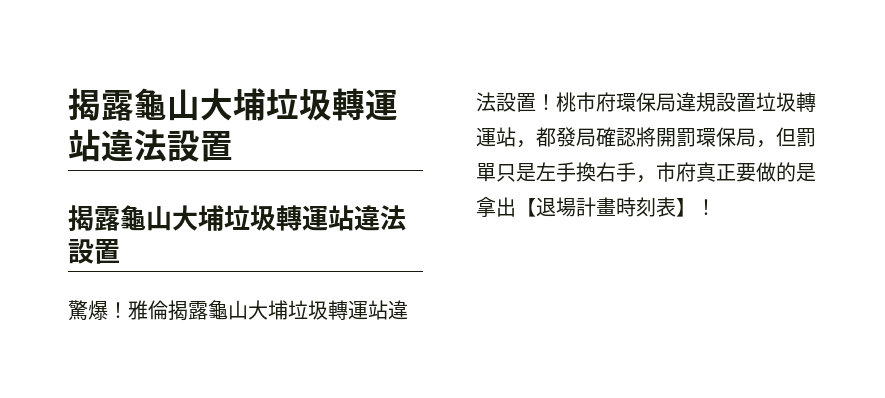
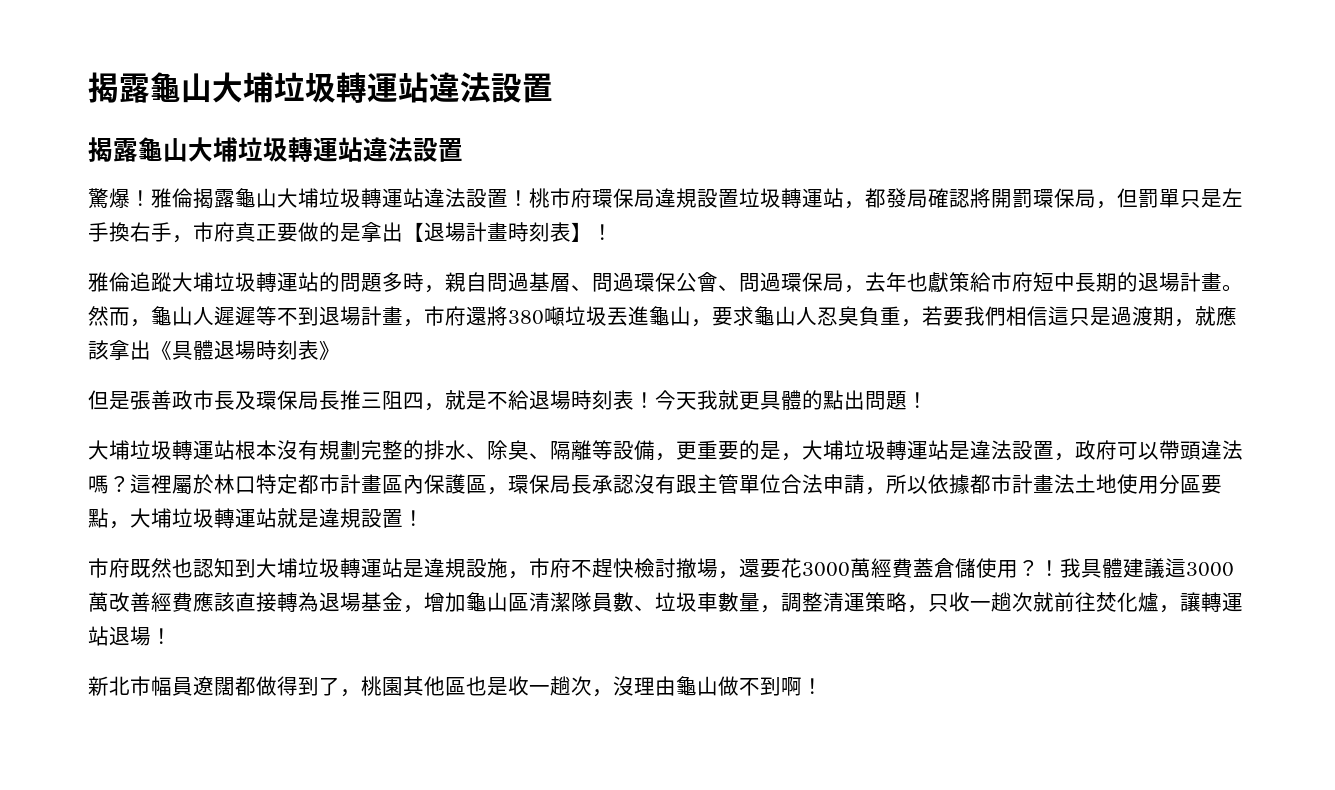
+ 雅倫追蹤大埔垃圾轉運站的問題多時，親自問過基層、問過環保公會、問過環保局，去年也獻策給市府短中長期的退場計畫。然而，龜山人遲遲等不到退場計畫，市府還將380噸垃圾丟進龜山，要求龜山人忍臭負重，若要我們相信這只是過渡期，就應該拿出《具體退場時刻表》
+ 但是張善政市長及環保局長推三阻四，就是不給退場時刻表！今天我就更具體的點出問題！
+ 大埔垃圾轉運站根本沒有規劃完整的排水、除臭、隔離等設備，更重要的是，大埔垃圾轉運站是違法設置，政府可以帶頭違法嗎？這裡屬於林口特定都市計畫區內保護區，環保局長承認沒有跟主管單位合法申請，所以依據都市計畫法土地使用分區要點，大埔垃圾轉運站就是違規設置！
+ 市府既然也認知到大埔垃圾轉運站是違規設施，市府不趕快檢討撤場，還要花3000萬經費蓋倉儲使用？！我具體建議這3000萬改善經費應該直接轉為退場基金，增加龜山區清潔隊員數、垃圾車數量，調整清運策略，只收一趟次就前往焚化爐，讓轉運站退場！
+ 新北市幅員遼闊都做得到了，桃園其他區也是收一趟次，沒理由龜山做不到啊！

